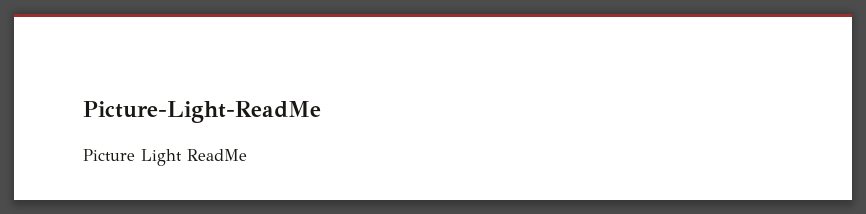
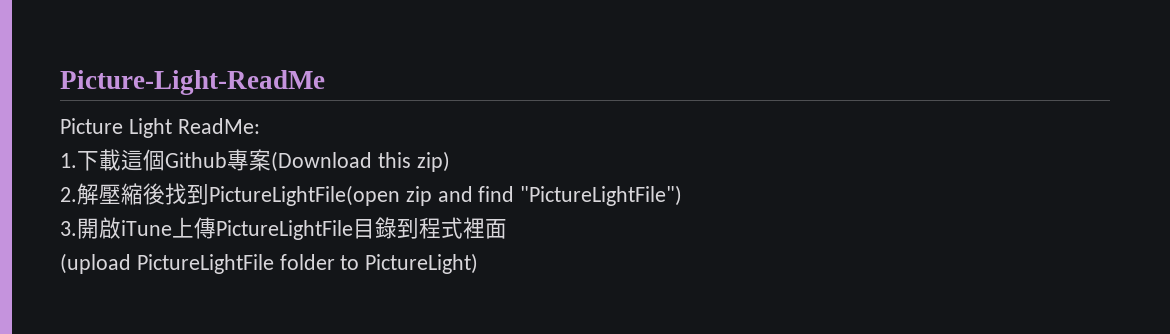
- Picture Light ReadMe
+ Picture Light ReadMe:
+ 1.下載這個Github專案(Download this zip)
+ 2.解壓縮後找到PictureLightFile(open zip and find "PictureLightFile")
+ 3.開啟iTune上傳PictureLightFile目錄到程式裡面
+ (upload PictureLightFile folder to PictureLight)

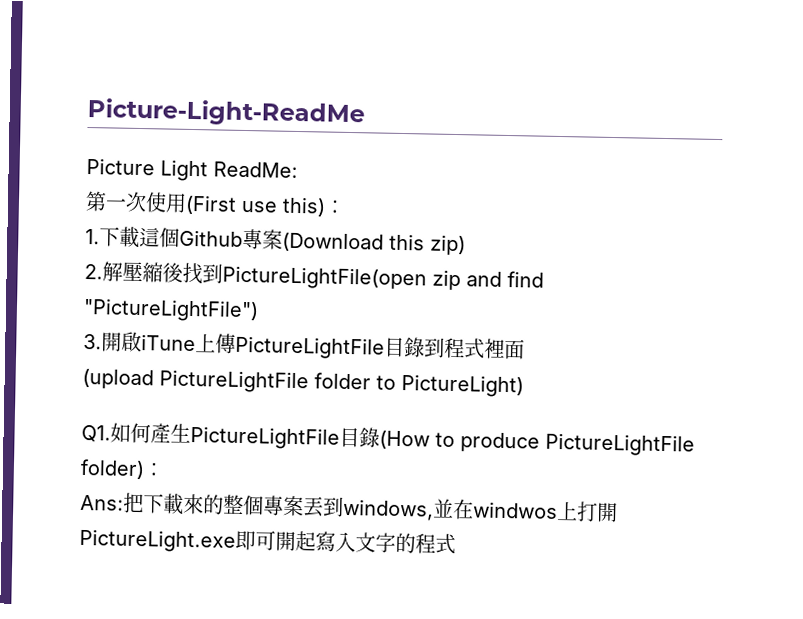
+ 第一次使用(First use this)：
+ Q1.如何產生PictureLightFile目錄(How to produce PictureLightFile folder)：
+ Ans:把下載來的整個專案丟到windows,並在windwos上打開PictureLight.exe即可開起寫入文字的程式

